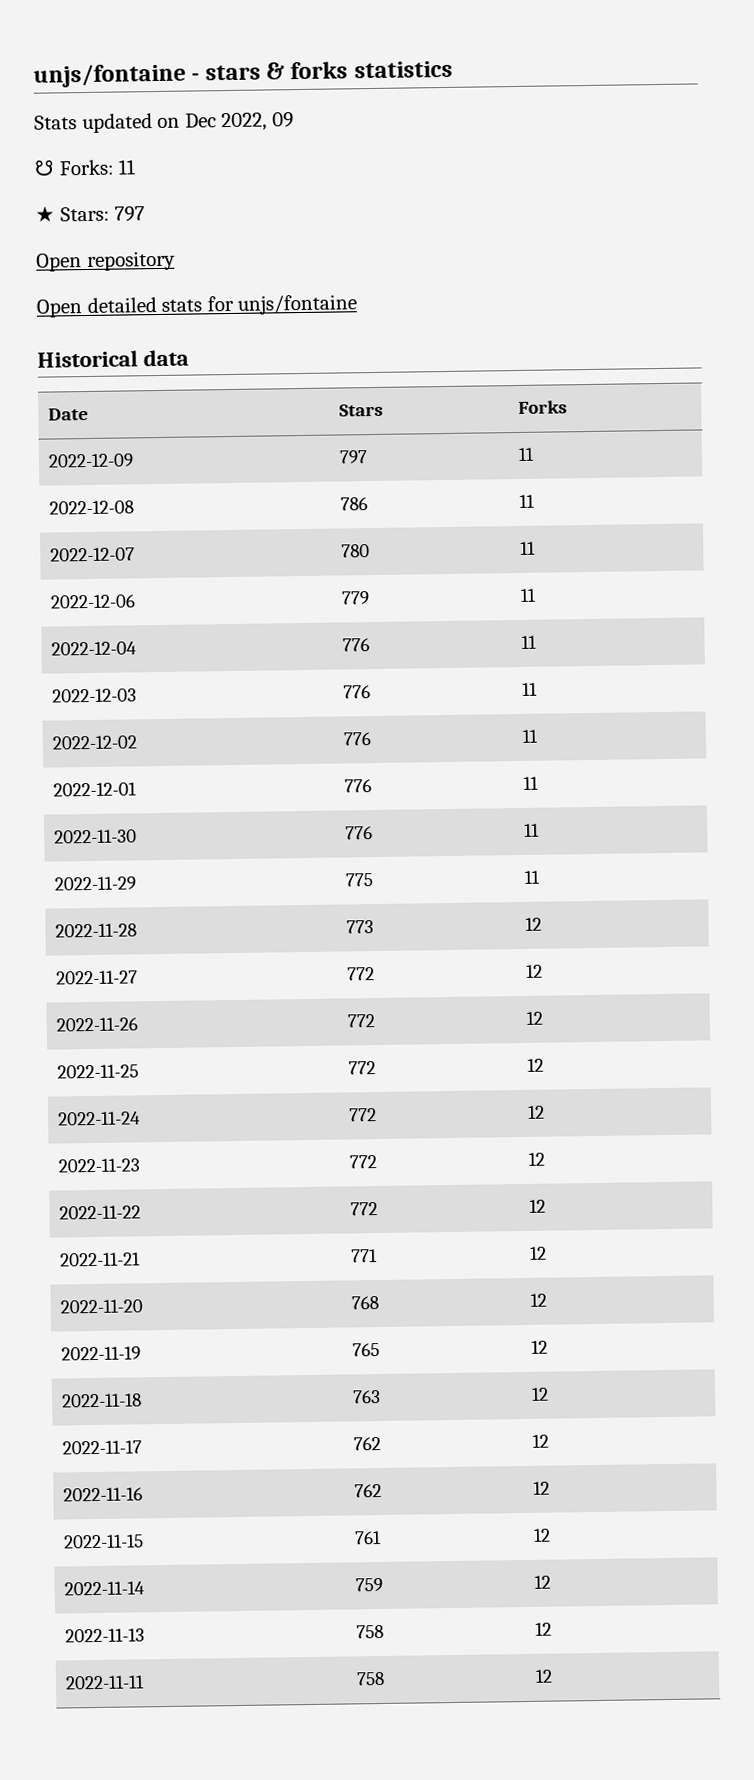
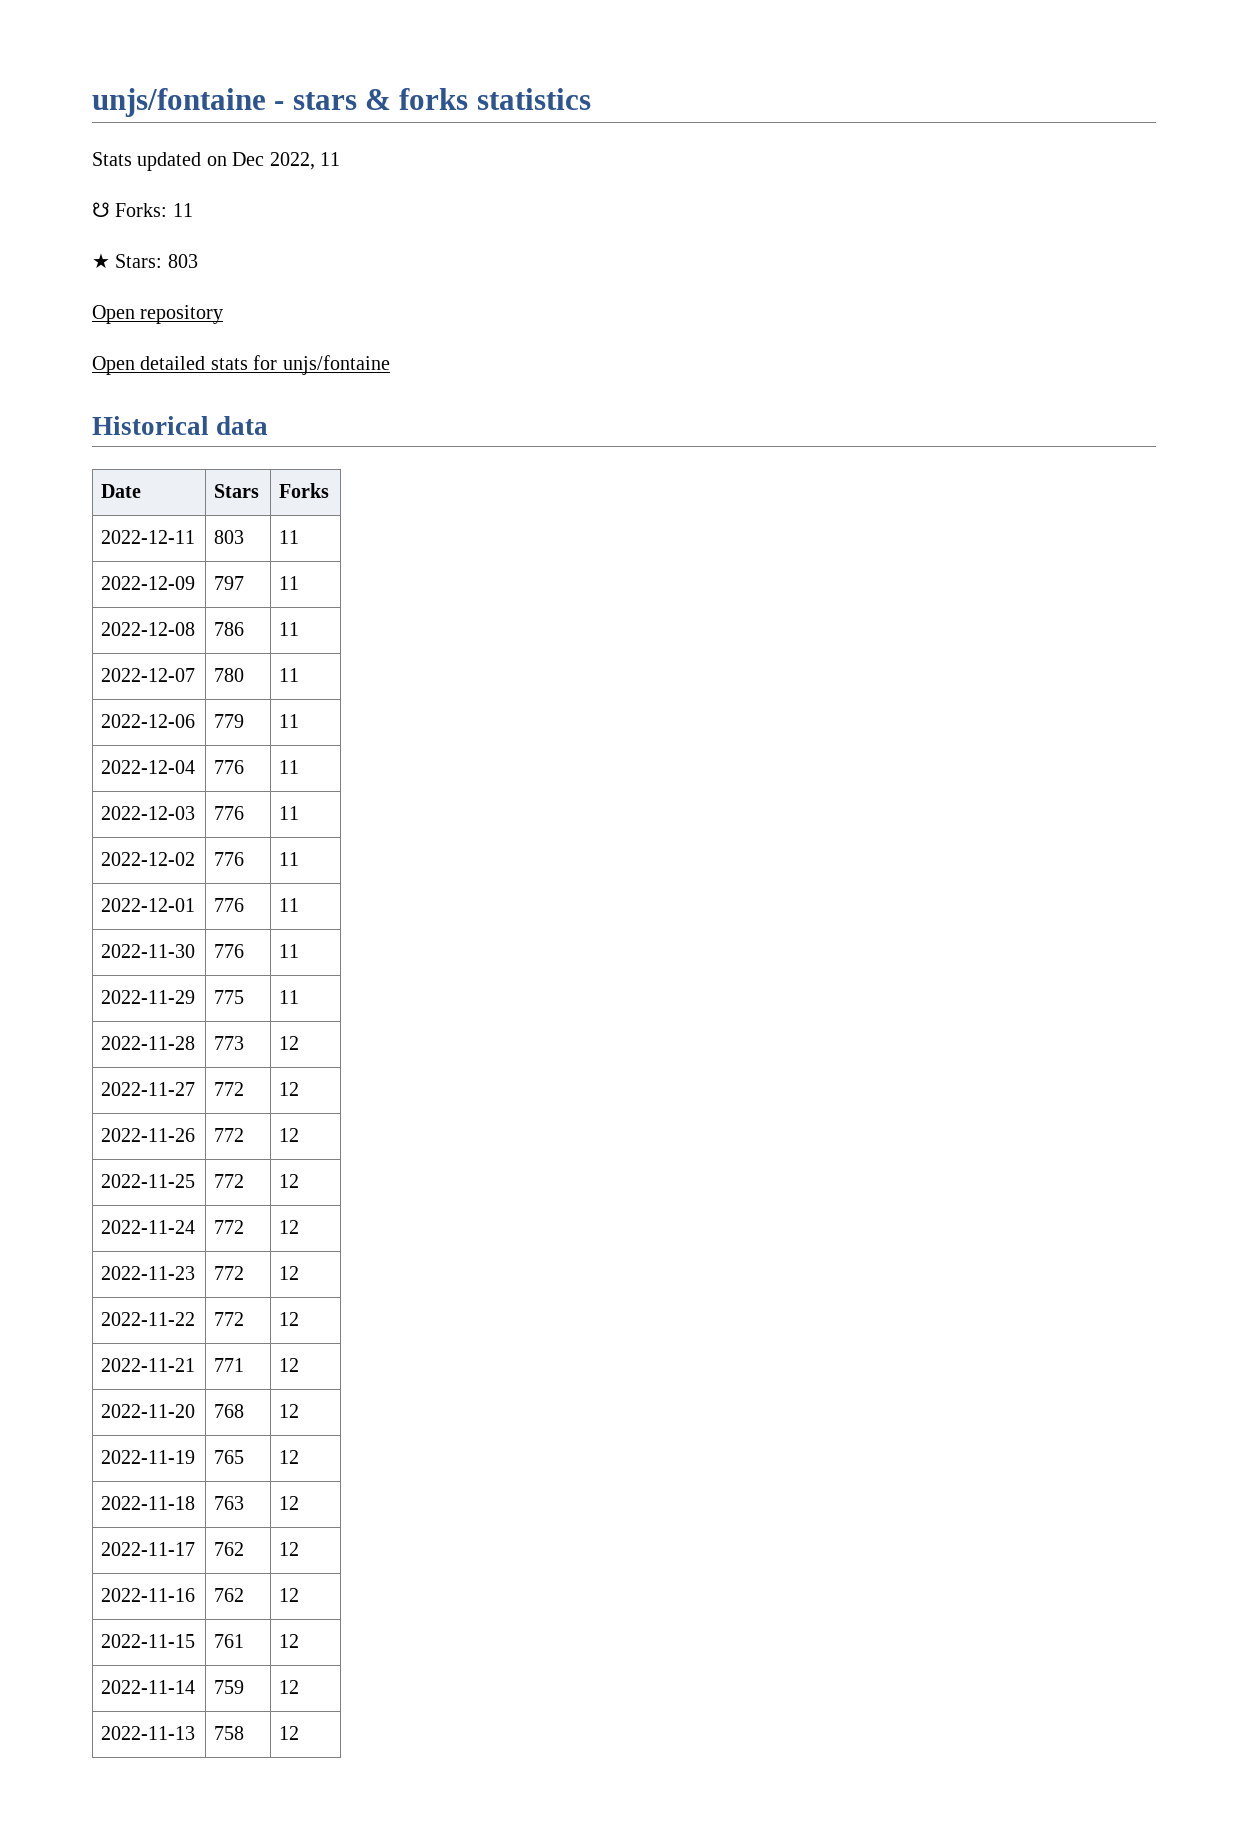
- Stats updated on Dec 2022, 09
+ Stats updated on Dec 2022, 11
- ★ Stars: 797
+ ★ Stars: 803
+ 2022-12-11 | 803 | 11
- 2022-11-11 | 758 | 12

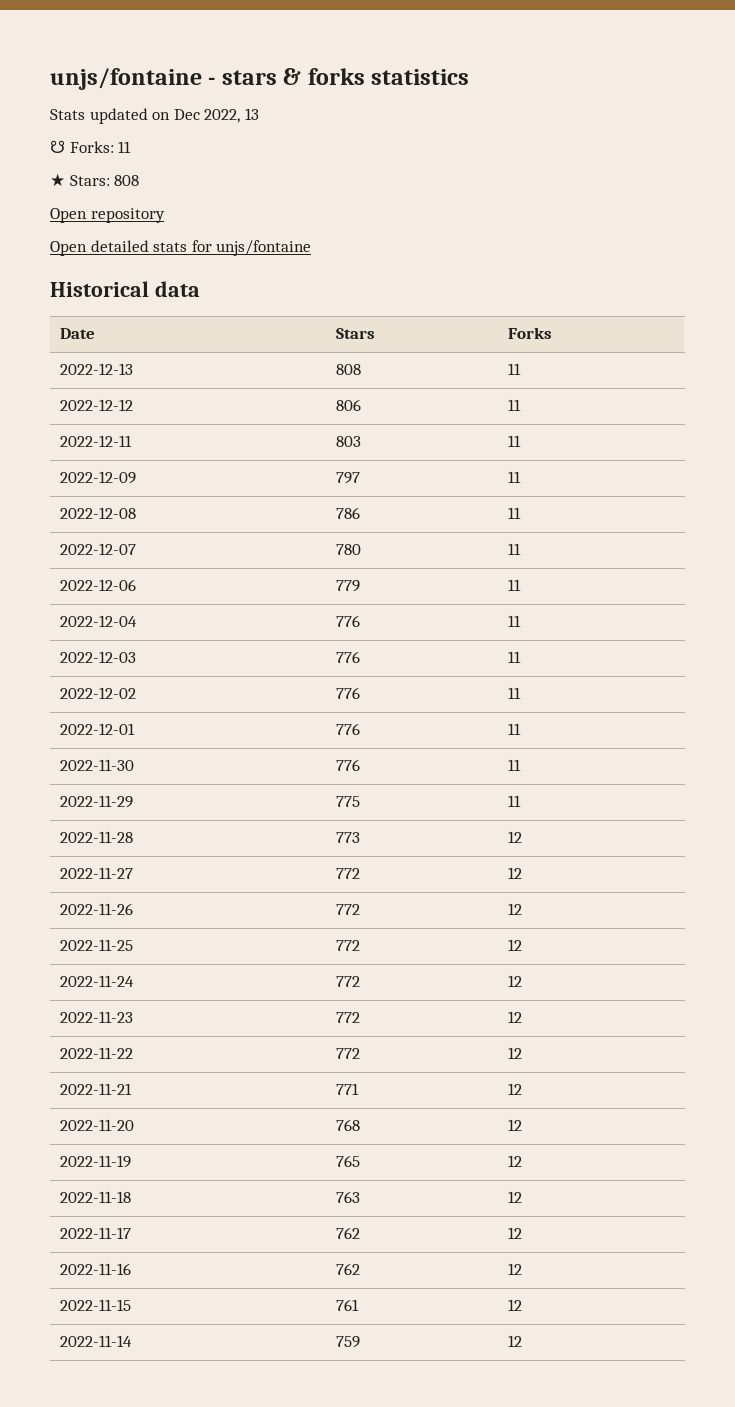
- Stats updated on Dec 2022, 11
+ Stats updated on Dec 2022, 13
- ★ Stars: 803
+ ★ Stars: 808
+ 2022-12-13 | 808 | 11
+ 2022-12-12 | 806 | 11
- 2022-11-13 | 758 | 12

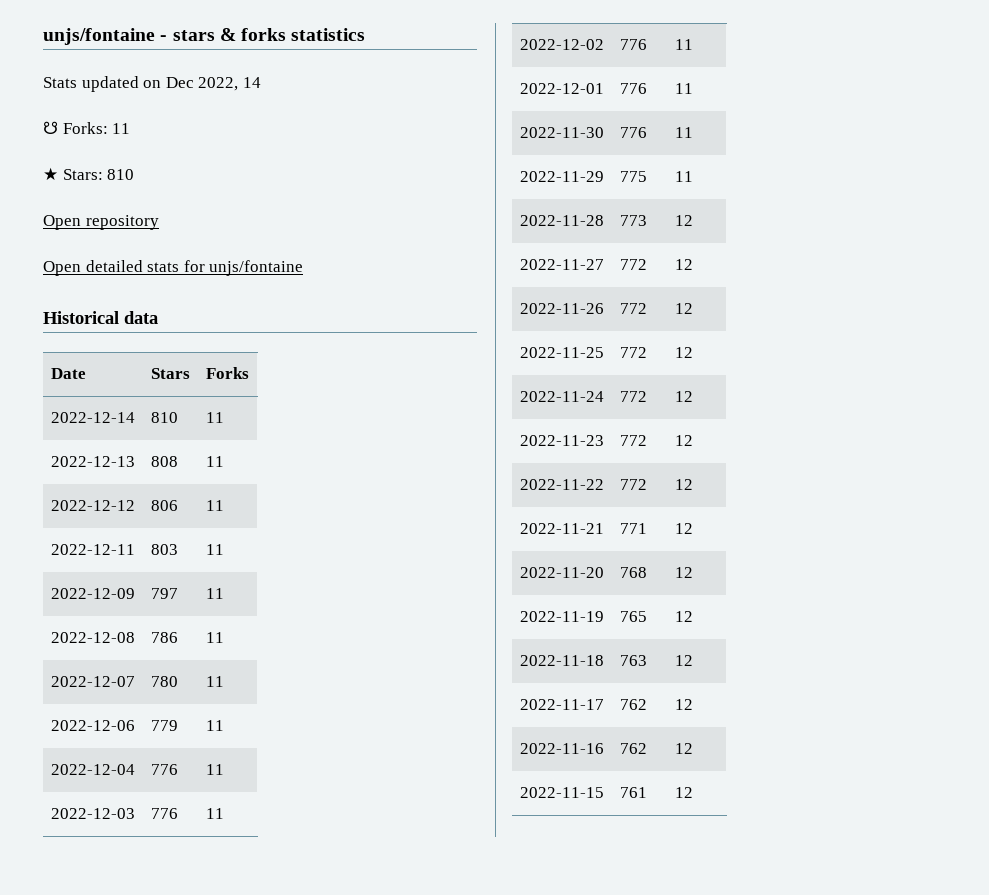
- Stats updated on Dec 2022, 13
+ Stats updated on Dec 2022, 14
- ★ Stars: 808
+ ★ Stars: 810
+ 2022-12-14 | 810 | 11
- 2022-11-14 | 759 | 12

